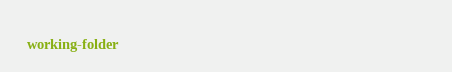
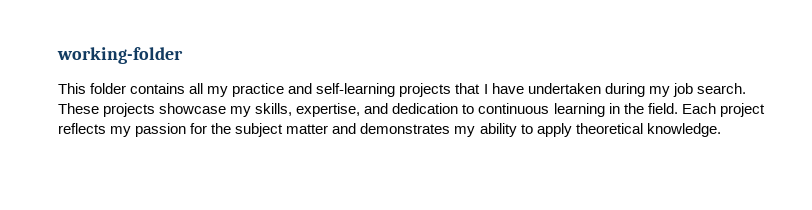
+ This folder contains all my practice and self-learning projects that I have undertaken during my job search. These projects showcase my skills, expertise, and dedication to continuous learning in the field. Each project reflects my passion for the subject matter and demonstrates my ability to apply theoretical knowledge.

